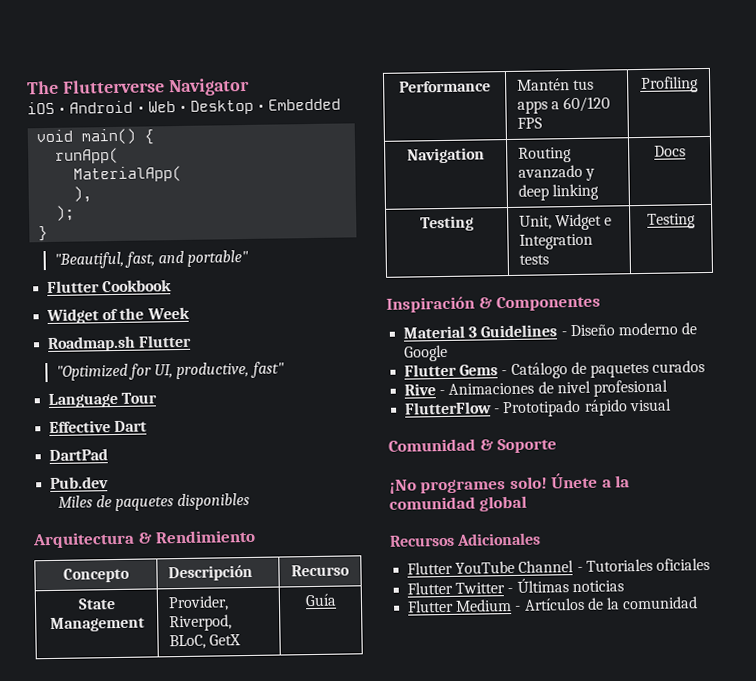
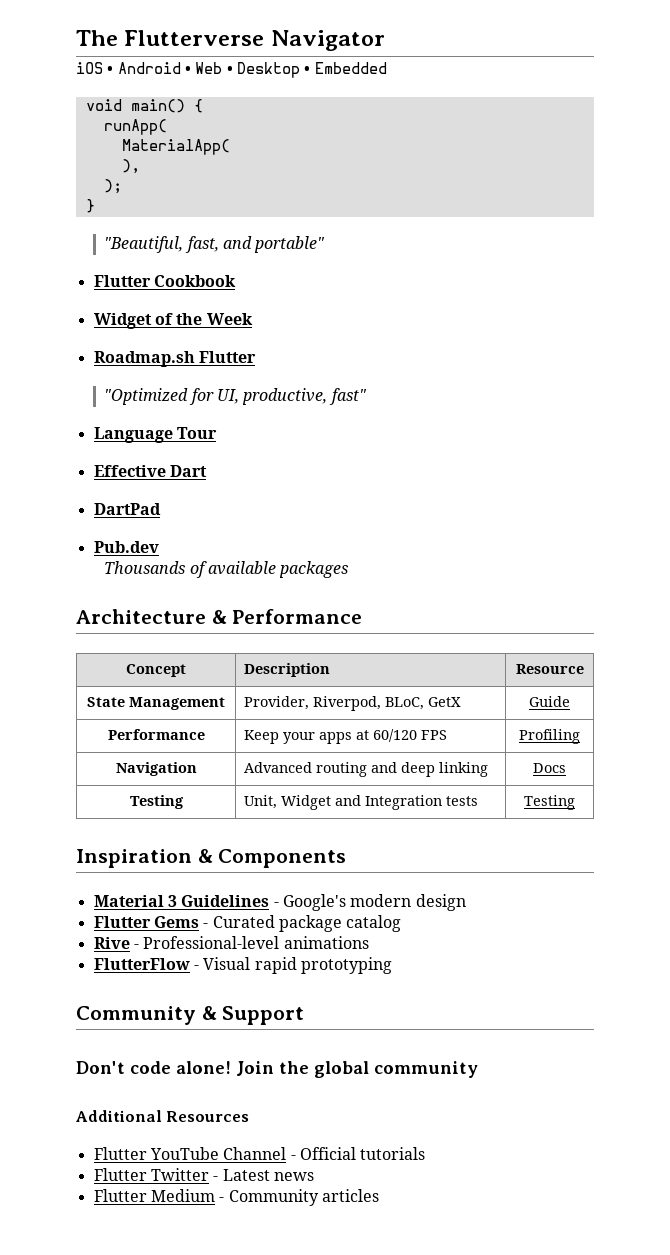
- Miles de paquetes disponibles
- Arquitectura & Rendimiento
- Concepto | Descripción | Recurso
+ Thousands of available packages
+ Architecture & Performance
+ Concept | Description | Resource
- State Management | Provider, Riverpod, BLoC, GetX | Guía
+ State Management | Provider, Riverpod, BLoC, GetX | Guide
- Performance | Mantén tus apps a 60/120 FPS | Profiling
+ Performance | Keep your apps at 60/120 FPS | Profiling
- Navigation | Routing avanzado y deep linking | Docs
+ Navigation | Advanced routing and deep linking | Docs
- Testing | Unit, Widget e Integration tests | Testing
+ Testing | Unit, Widget and Integration tests | Testing
- Inspiración & Componentes
+ Inspiration & Components
- Material 3 Guidelines - Diseño moderno de Google
+ Material 3 Guidelines - Google's modern design
- Flutter Gems - Catálogo de paquetes curados
- Rive - Animaciones de nivel profesional
- FlutterFlow - Prototipado rápido visual
- Comunidad & Soporte
- ¡No programes solo! Únete a la comunidad global
- Recursos Adicionales
+ Flutter Gems - Curated package catalog
+ Rive - Professional-level animations
+ FlutterFlow - Visual rapid prototyping
+ Community & Support
+ Don't code alone! Join the global community
+ Additional Resources
- Flutter YouTube Channel - Tutoriales oficiales
+ Flutter YouTube Channel - Official tutorials
- Flutter Twitter - Últimas noticias
+ Flutter Twitter - Latest news
- Flutter Medium - Artículos de la comunidad
+ Flutter Medium - Community articles

